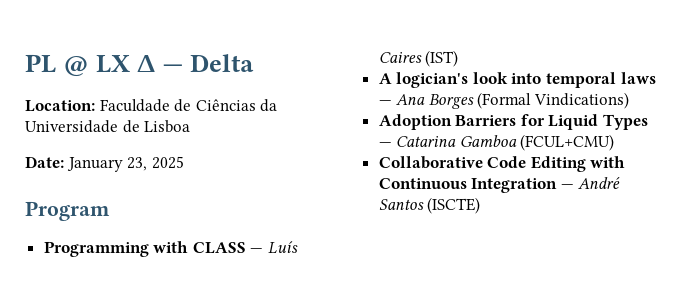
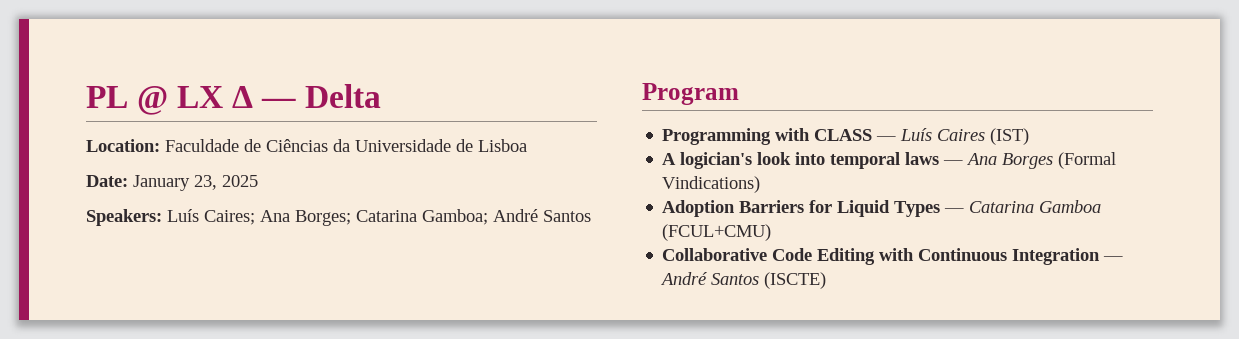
+ Speakers: Luís Caires; Ana Borges; Catarina Gamboa; André Santos

